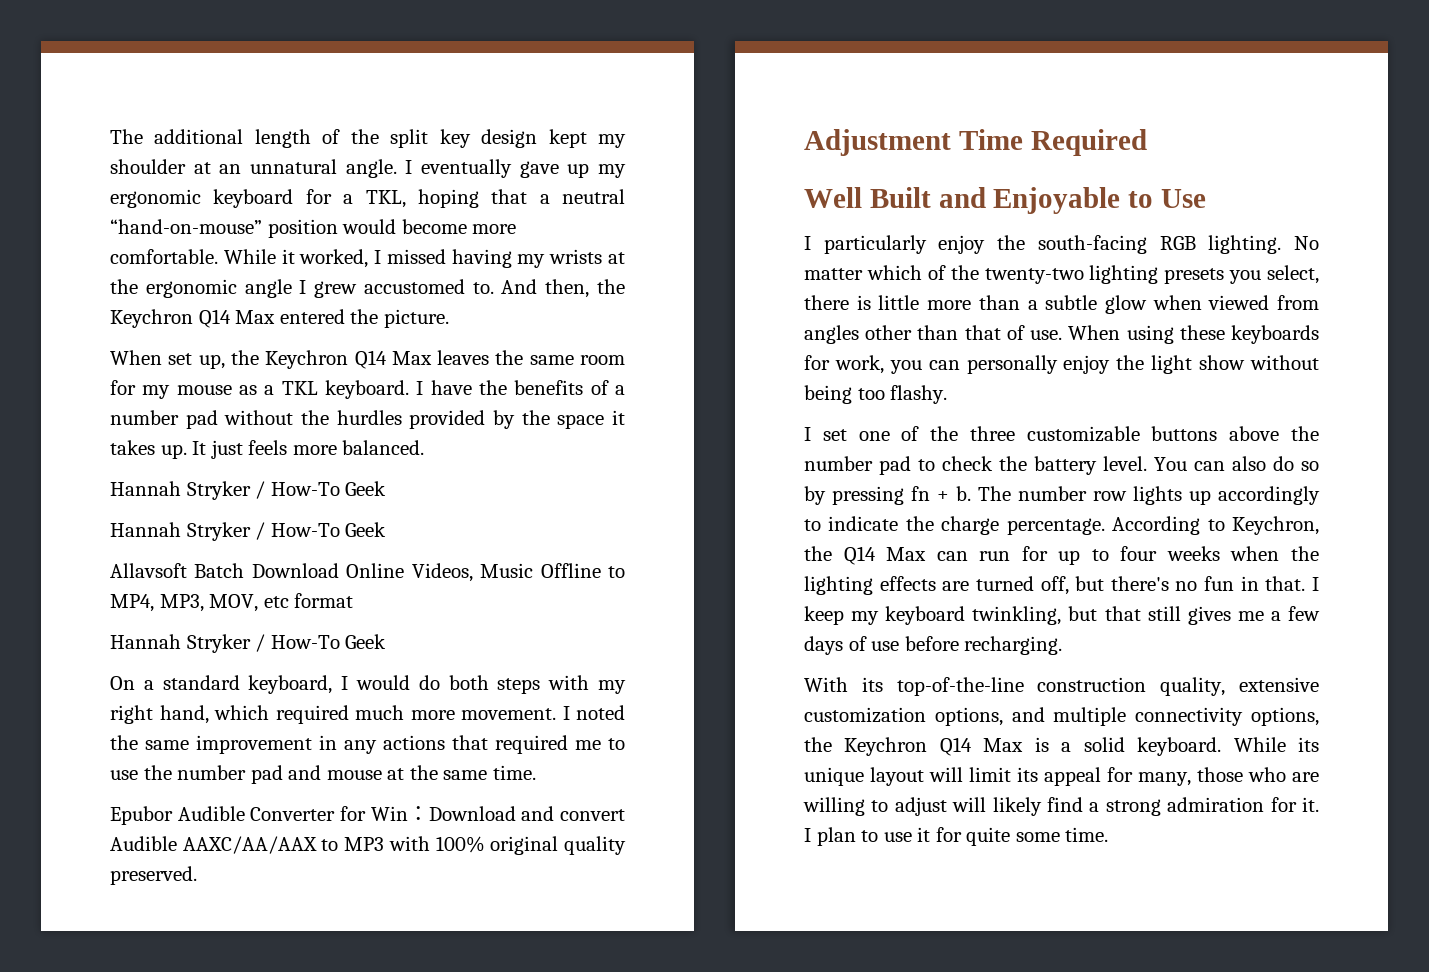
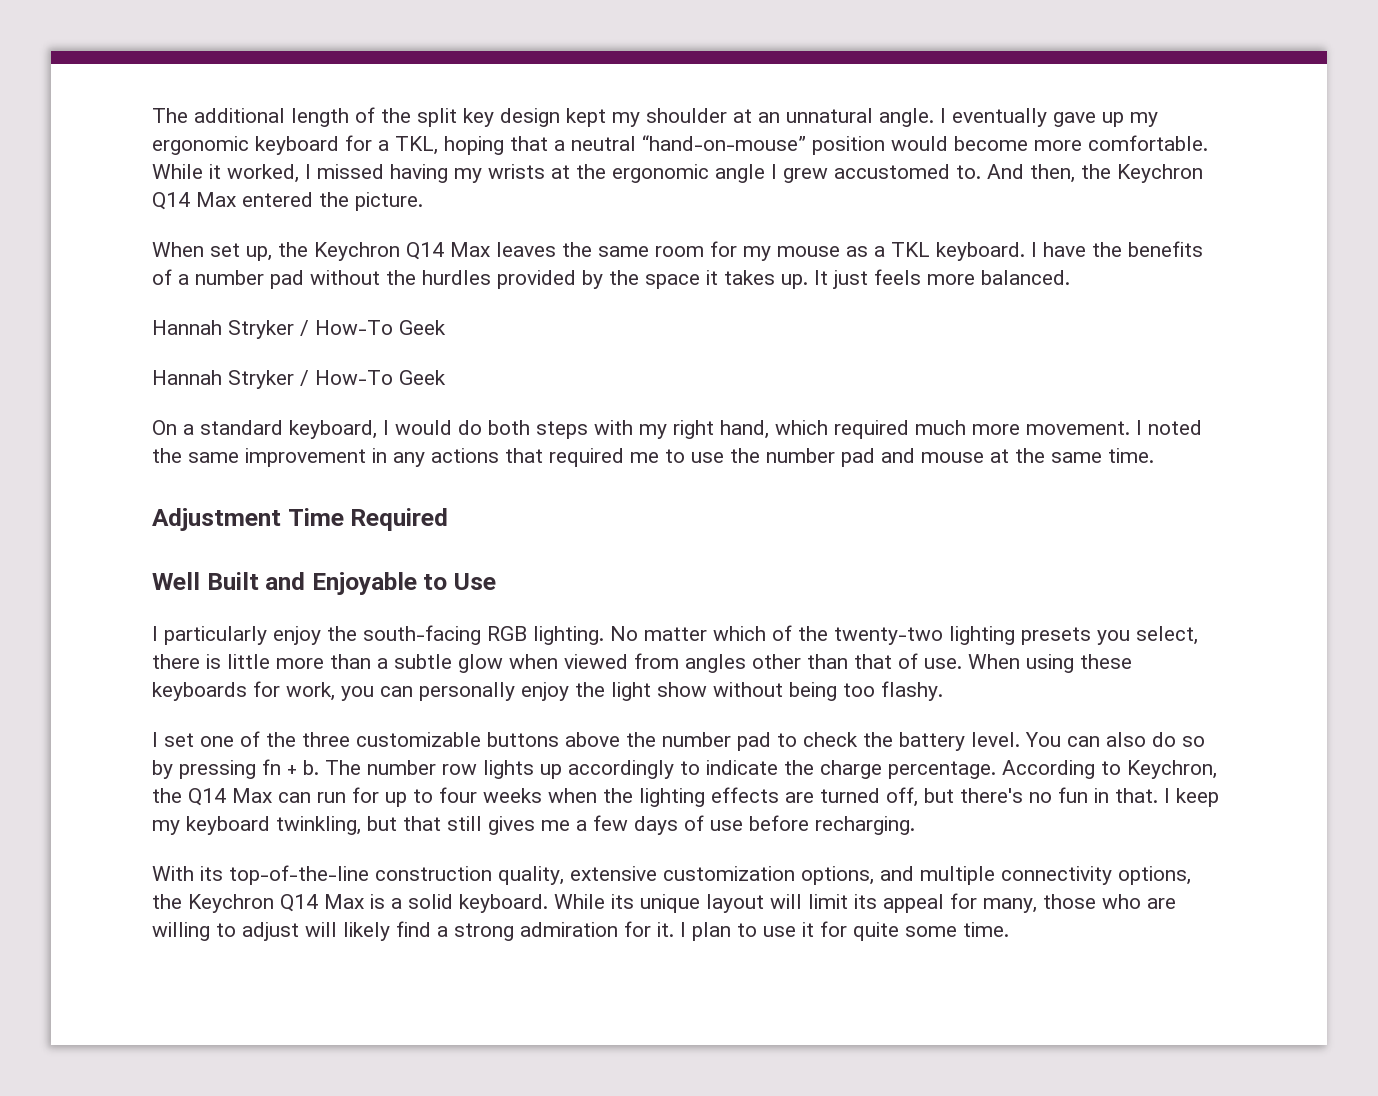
- Allavsoft Batch Download Online Videos, Music Offline to MP4, MP3, MOV, etc format
- Hannah Stryker / How-To Geek
- Epubor Audible Converter for Win：Download and convert Audible AAXC/AA/AAX to MP3 with 100% original quality preserved.

